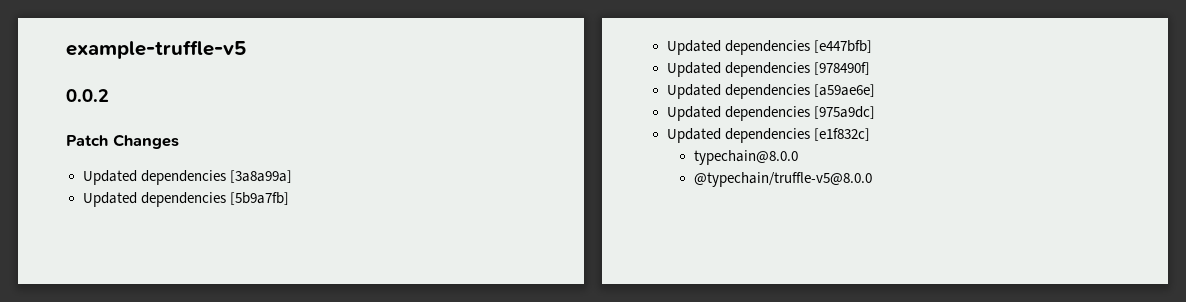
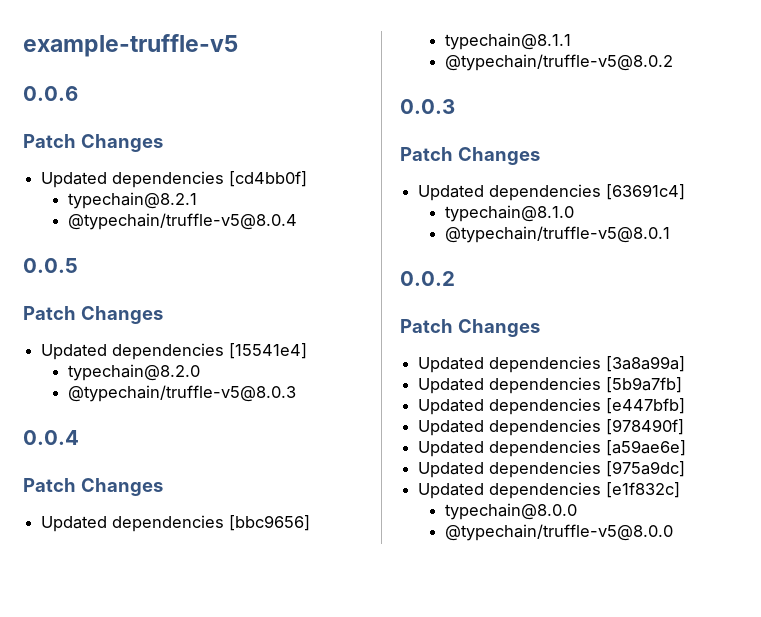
+ 0.0.6
+ Patch Changes
+ Updated dependencies [cd4bb0f]
+ typechain@8.2.1
+ @typechain/truffle-v5@8.0.4
+ 0.0.5
+ Patch Changes
+ Updated dependencies [15541e4]
+ typechain@8.2.0
+ @typechain/truffle-v5@8.0.3
+ 0.0.4
+ Patch Changes
+ Updated dependencies [bbc9656]
+ typechain@8.1.1
+ @typechain/truffle-v5@8.0.2
+ 0.0.3
+ Patch Changes
+ Updated dependencies [63691c4]
+ typechain@8.1.0
+ @typechain/truffle-v5@8.0.1

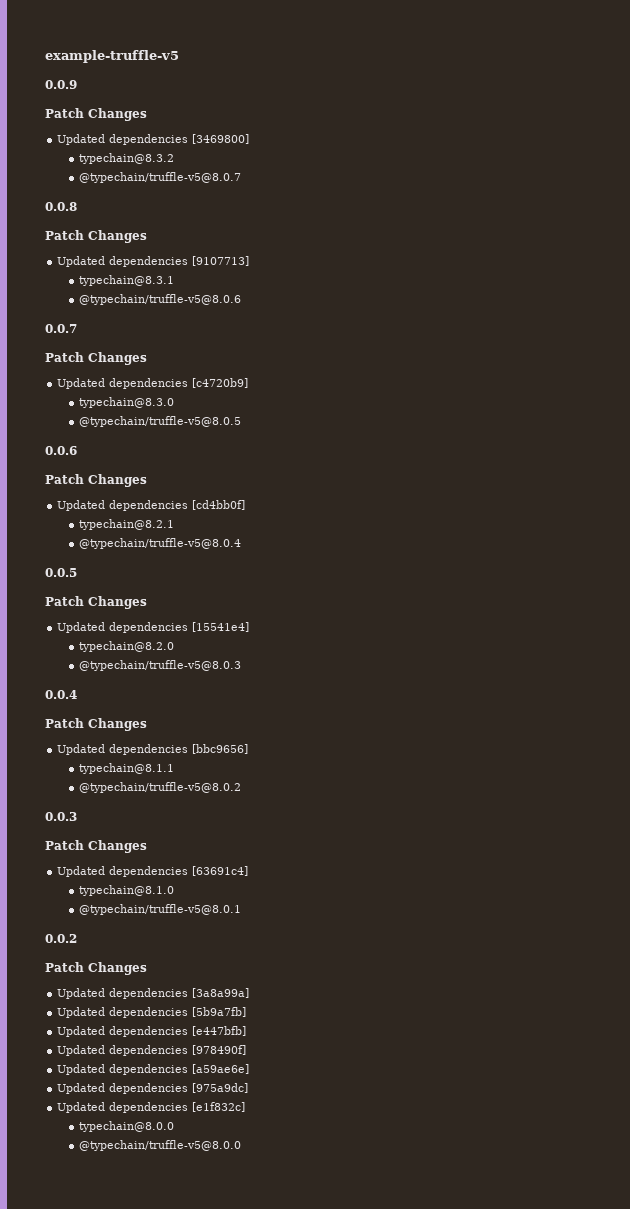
+ 0.0.9
+ Patch Changes
+ Updated dependencies [3469800]
+ typechain@8.3.2
+ @typechain/truffle-v5@8.0.7
+ 0.0.8
+ Patch Changes
+ Updated dependencies [9107713]
+ typechain@8.3.1
+ @typechain/truffle-v5@8.0.6
+ 0.0.7
+ Patch Changes
+ Updated dependencies [c4720b9]
+ typechain@8.3.0
+ @typechain/truffle-v5@8.0.5

